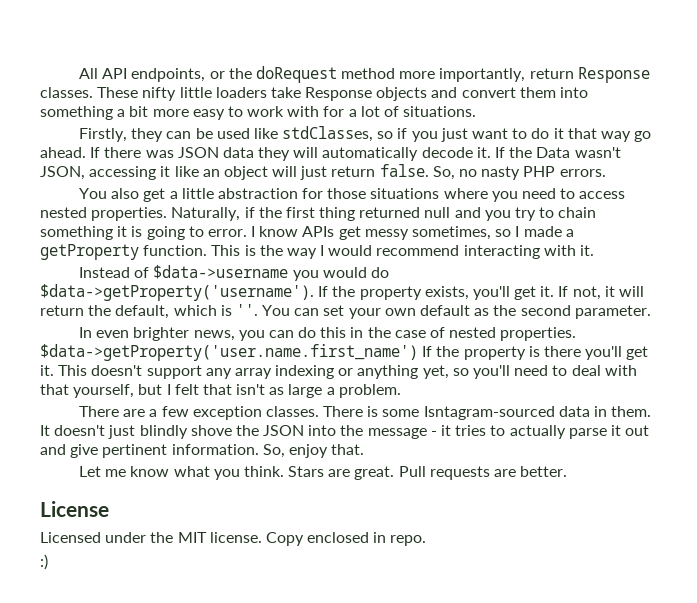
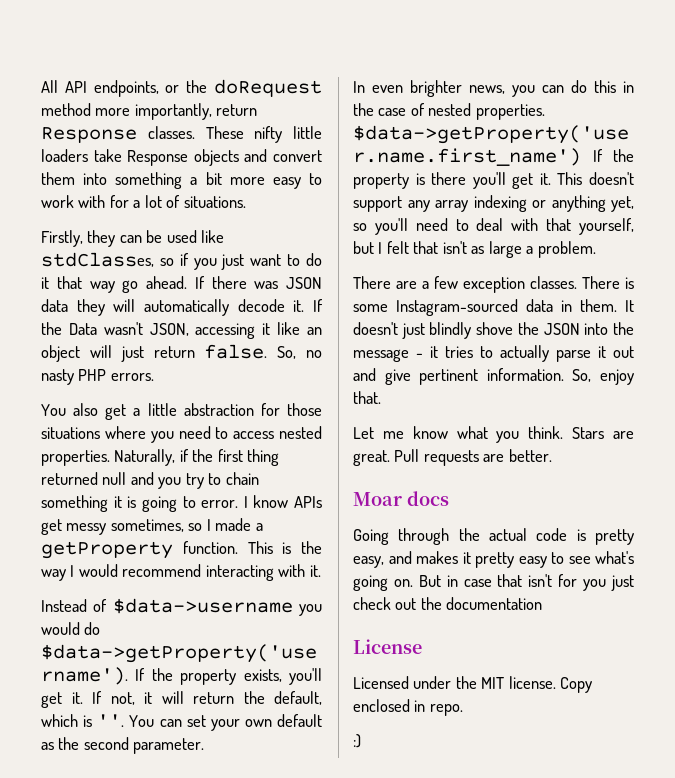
- There is some Isntagram-sourced data in them.
+ There is some Instagram-sourced data in them.
+ Moar docs
+ Going through the actual code is pretty easy, and makes it pretty easy to see what's going on. But in case that isn't for you just check out the documentation

